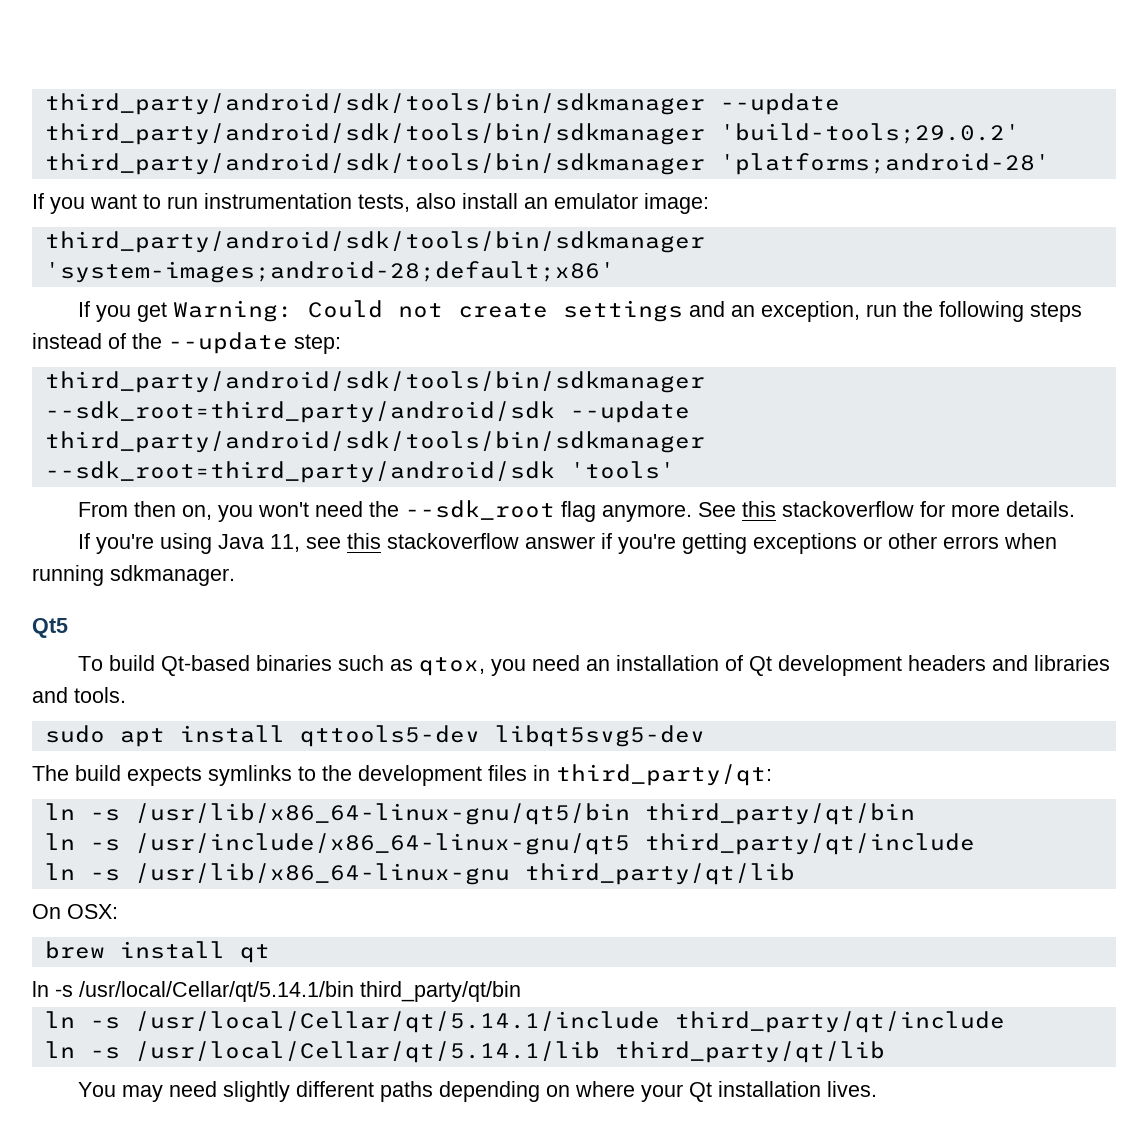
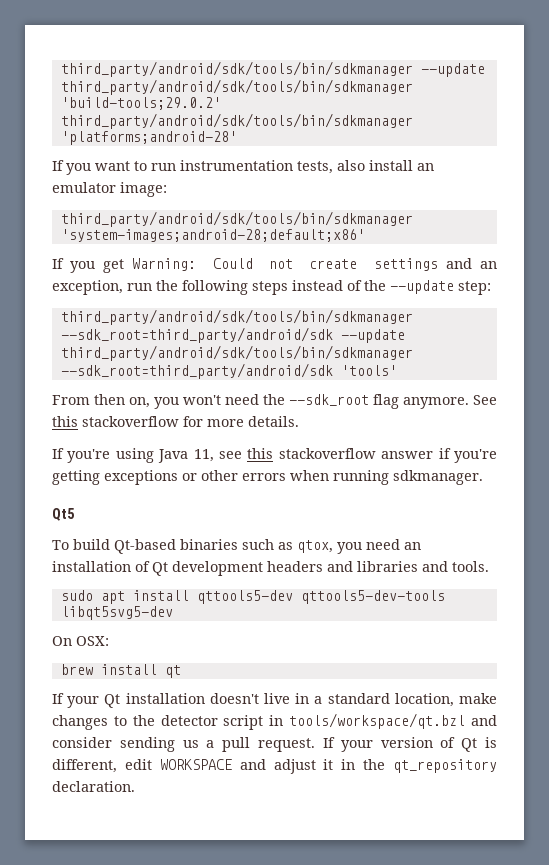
- sudo apt install qttools5-dev libqt5svg5-dev
+ sudo apt install qttools5-dev qttools5-dev-tools libqt5svg5-dev
- The build expects symlinks to the development files in third_party/qt:
- ln -s /usr/lib/x86_64-linux-gnu/qt5/bin third_party/qt/bin
- ln -s /usr/include/x86_64-linux-gnu/qt5 third_party/qt/include
- ln -s /usr/lib/x86_64-linux-gnu third_party/qt/lib
- ln -s /usr/local/Cellar/qt/5.14.1/bin third_party/qt/bin
- ln -s /usr/local/Cellar/qt/5.14.1/include third_party/qt/include
- ln -s /usr/local/Cellar/qt/5.14.1/lib third_party/qt/lib
- You may need slightly different paths depending on where your Qt installation lives.
+ If your Qt installation doesn't live in a standard location, make changes to the detector script in tools/workspace/qt.bzl and consider sending us a pull request. If your version of Qt is different, edit WORKSPACE and adjust it in the qt_repository declaration.

